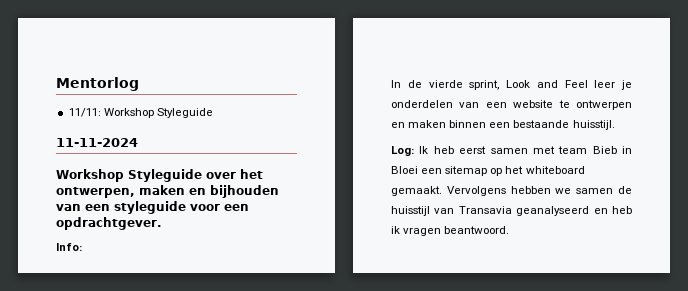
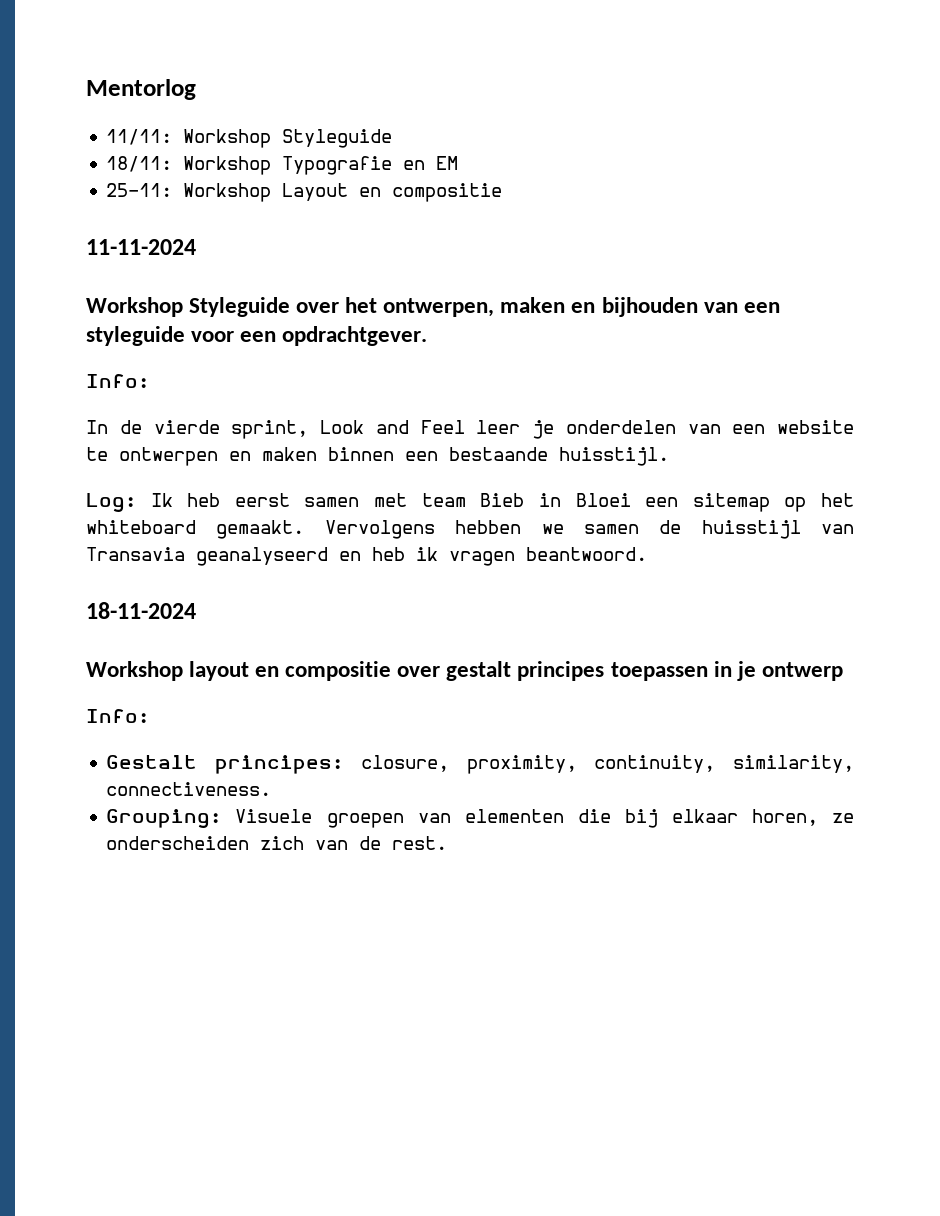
+ 18/11: Workshop Typografie en EM
+ 25-11: Workshop Layout en compositie
+ 18-11-2024
+ Workshop layout en compositie over gestalt principes toepassen in je ontwerp
+ Info:
+ Gestalt principes: closure, proximity, continuity, similarity, connectiveness.
+ Grouping: Visuele groepen van elementen die bij elkaar horen, ze onderscheiden zich van de rest.

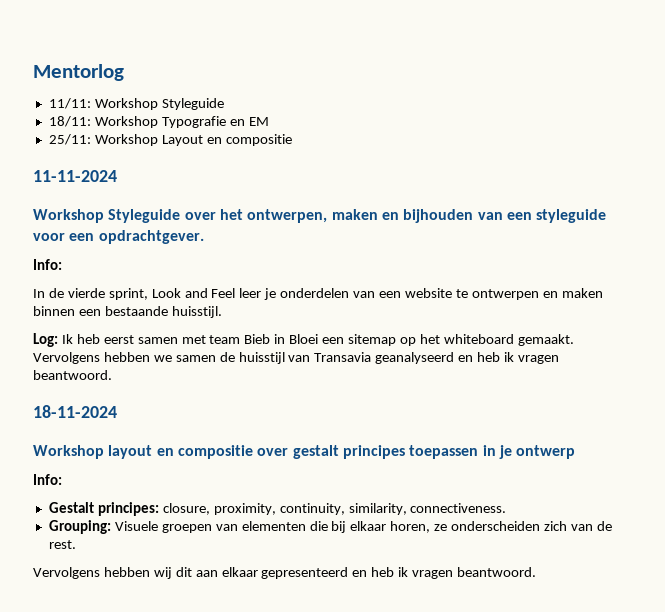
- 25-11: Workshop Layout en compositie
+ 25/11: Workshop Layout en compositie
+ Vervolgens hebben wij dit aan elkaar gepresenteerd en heb ik vragen beantwoord.

